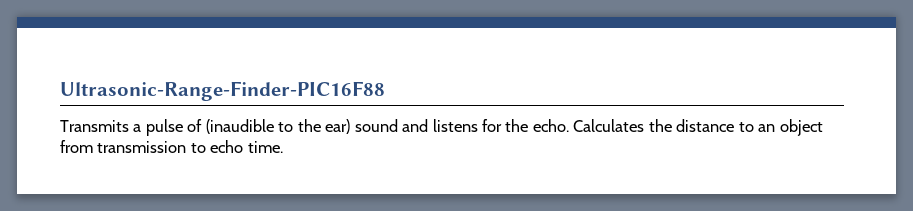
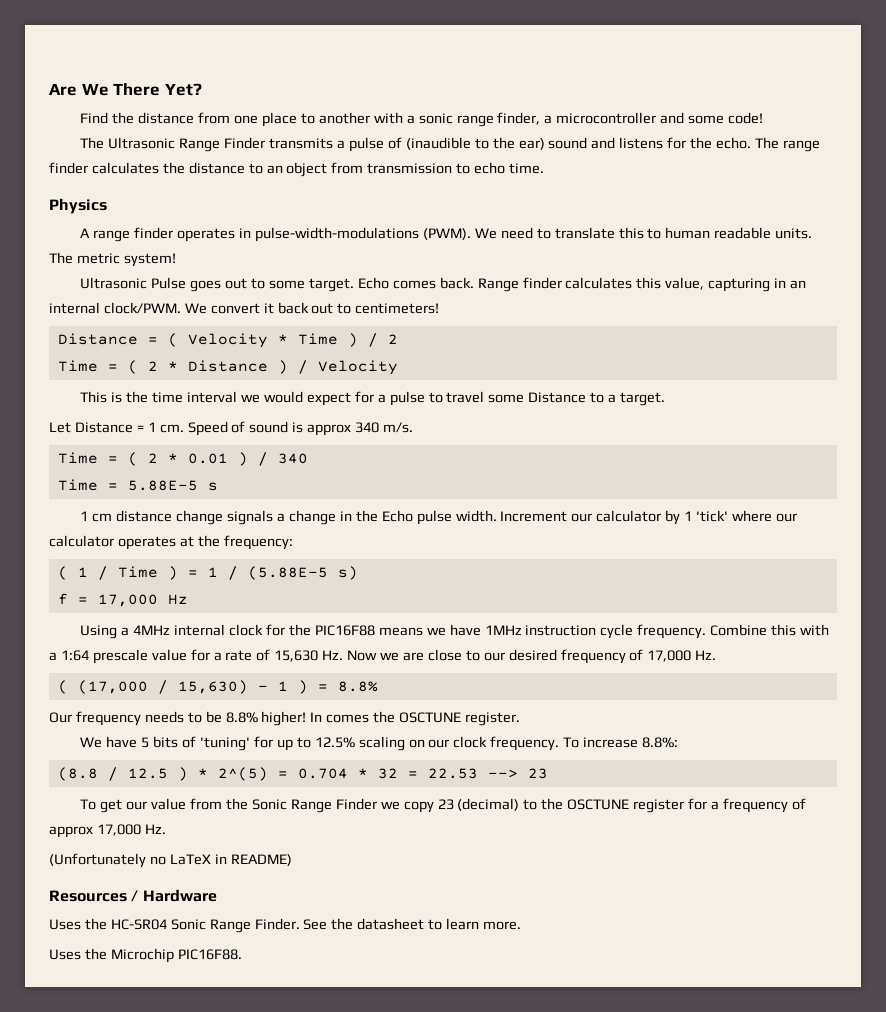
- Ultrasonic-Range-Finder-PIC16F88
- Transmits a pulse of (inaudible to the ear) sound and listens for the echo.
+ Are We There Yet?
+ Find the distance from one place to another with a sonic range finder, a microcontroller and some code!
+ The Ultrasonic Range Finder transmits a pulse of (inaudible to the ear) sound and listens for the echo.
- Calculates the distance to an object from transmission to echo time.
+ The range finder calculates the distance to an object from transmission to echo time.
+ Physics
+ A range finder operates in pulse-width-modulations (PWM). We need to translate this to human readable units. The metric system!
+ Ultrasonic Pulse goes out to some target. Echo comes back. Range finder calculates this value, capturing in an internal clock/PWM. We convert it back out to centimeters!
+ Distance = ( Velocity * Time ) / 2
+ Time = ( 2 * Distance ) / Velocity
+ This is the time interval we would expect for a pulse to travel some Distance to a target.
+ Let Distance = 1 cm. Speed of sound is approx 340 m/s.
+ Time = ( 2 * 0.01 ) / 340
+ Time = 5.88E-5 s
+ 1 cm distance change signals a change in the Echo pulse width. Increment our calculator by 1 'tick' where our calculator operates at the frequency:
+ ( 1 / Time ) = 1 / (5.88E-5 s)
+ f = 17,000 Hz
+ Using a 4MHz internal clock for the PIC16F88 means we have 1MHz instruction cycle frequency. Combine this with a 1:64 prescale value for a rate of 15,630 Hz. Now we are close to our desired frequency of 17,000 Hz.
+ ( (17,000 / 15,630) - 1 ) = 8.8%
+ Our frequency needs to be 8.8% higher! In comes the OSCTUNE register.
+ We have 5 bits of 'tuning' for up to 12.5% scaling on our clock frequency. To increase 8.8%:
+ (8.8 / 12.5 ) * 2^(5) = 0.704 * 32 = 22.53 --> 23
+ To get our value from the Sonic Range Finder we copy 23 (decimal) to the OSCTUNE register for a frequency of approx 17,000 Hz.
+ (Unfortunately no LaTeX in README)
+ Resources / Hardware
+ Uses the HC-SR04 Sonic Range Finder. See the datasheet to learn more.
+ Uses the Microchip PIC16F88.

